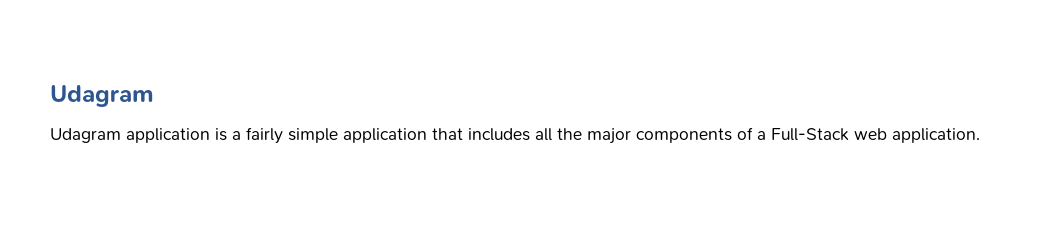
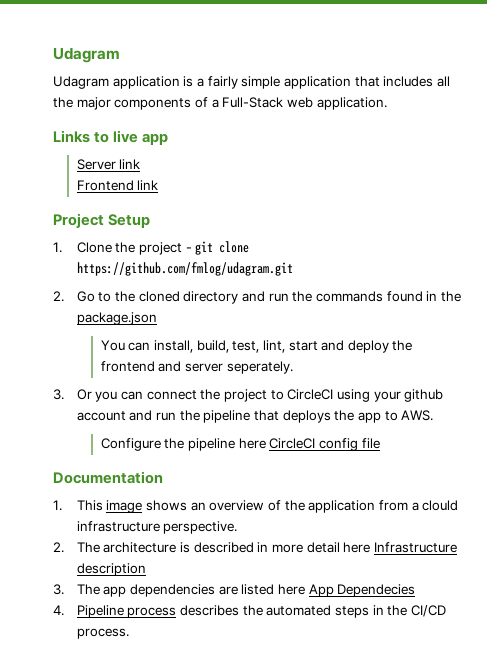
+ Links to live app
+ Server link
+ Frontend link
+ Project Setup
+ 1. Clone the project - git clone https://github.com/fmlog/udagram.git
+ 2. Go to the cloned directory and run the commands found in the package.json
+ You can install, build, test, lint, start and deploy the frontend and server seperately.
+ 3. Or you can connect the project to CircleCI using your github account and run the pipeline that deploys the app to AWS.
+ Configure the pipeline here CircleCI config file
+ Documentation
+ 1. This image shows an overview of the application from a clould infrastructure perspective.
+ 2. The architecture is described in more detail here Infrastructure description
+ 3. The app dependencies are listed here App Dependecies
+ 4. Pipeline process describes the automated steps in the CI/CD process.

